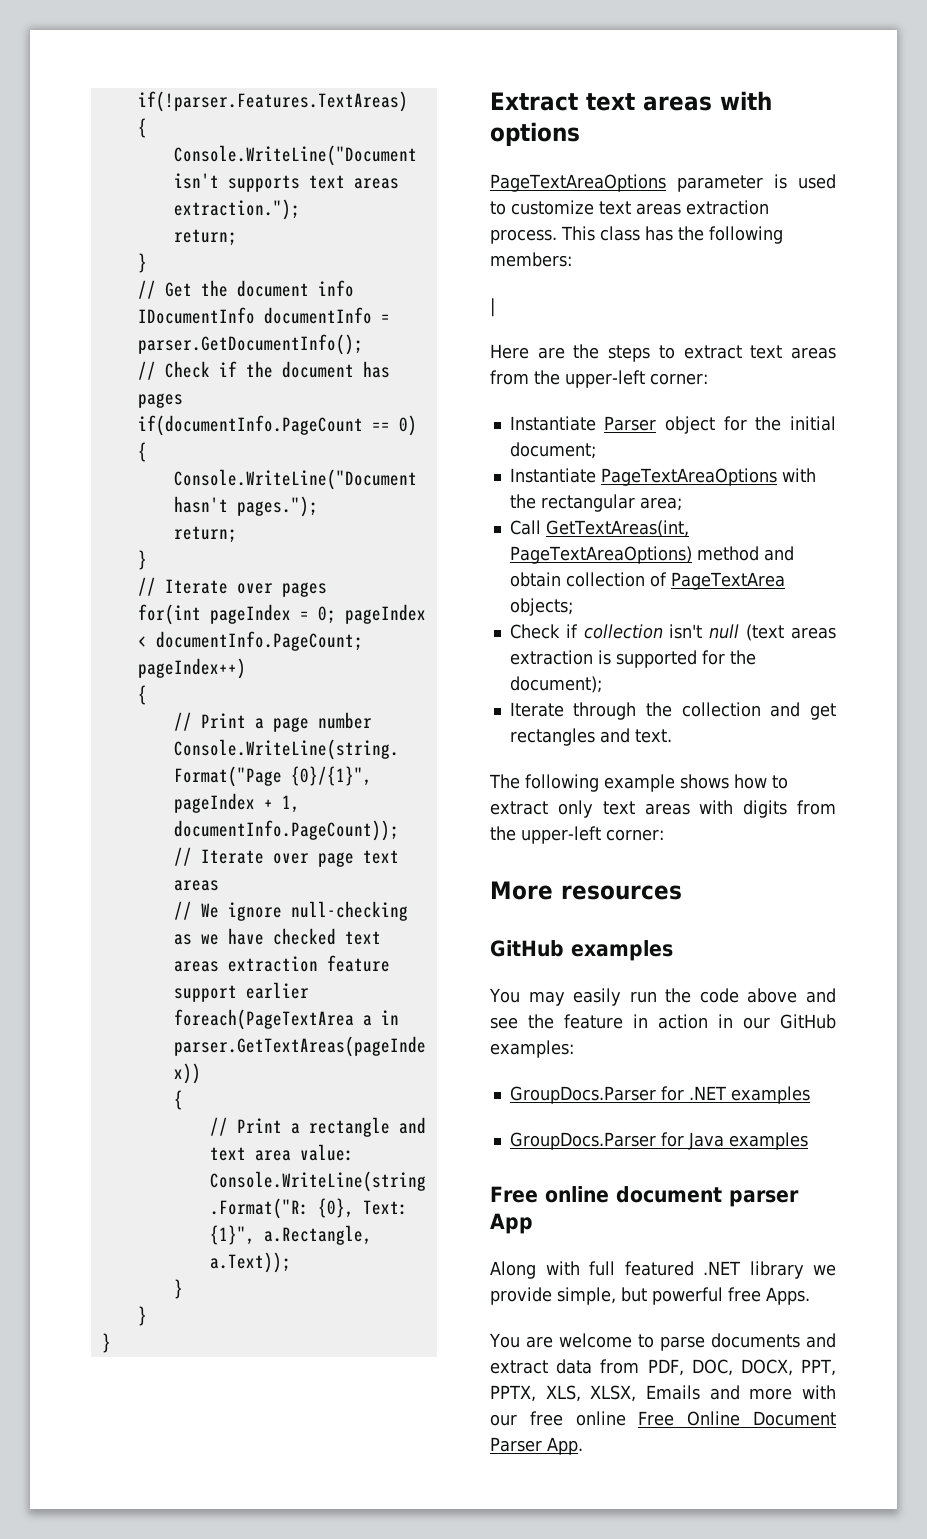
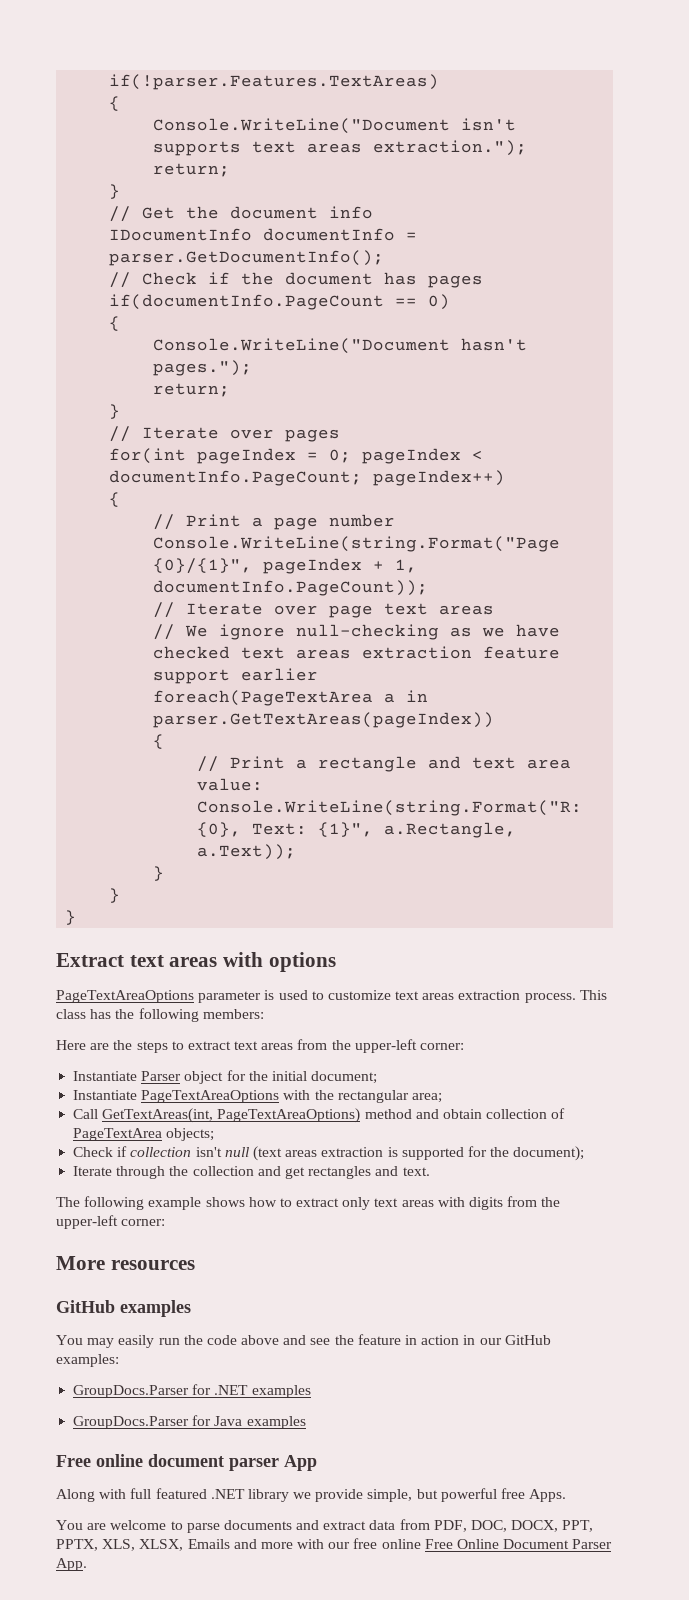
- |

